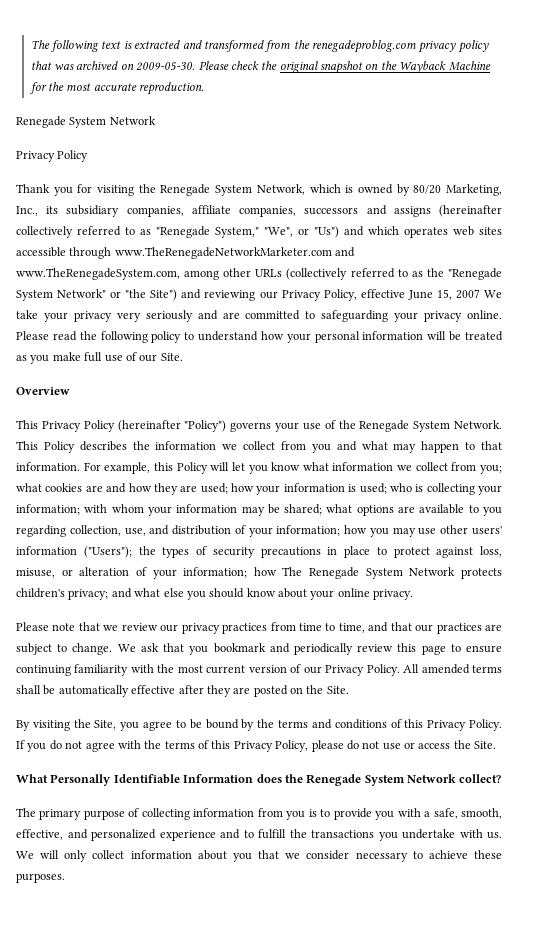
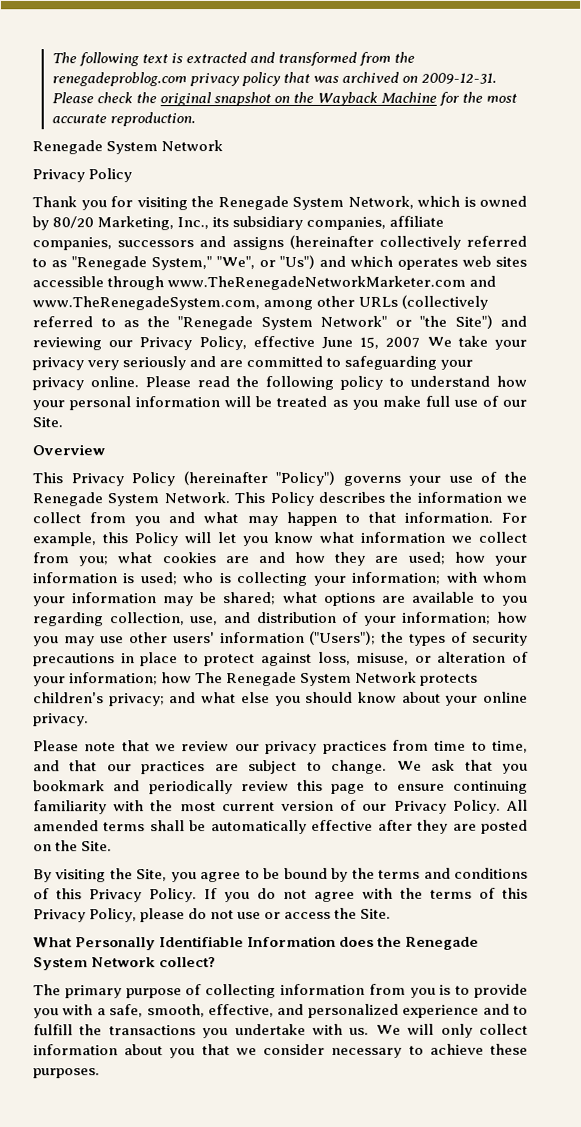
- The following text is extracted and transformed from the renegadeproblog.com privacy policy that was archived on 2009-05-30.
+ The following text is extracted and transformed from the renegadeproblog.com privacy policy that was archived on 2009-12-31.

